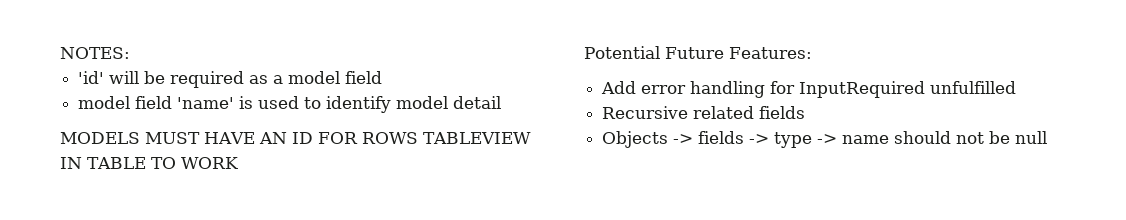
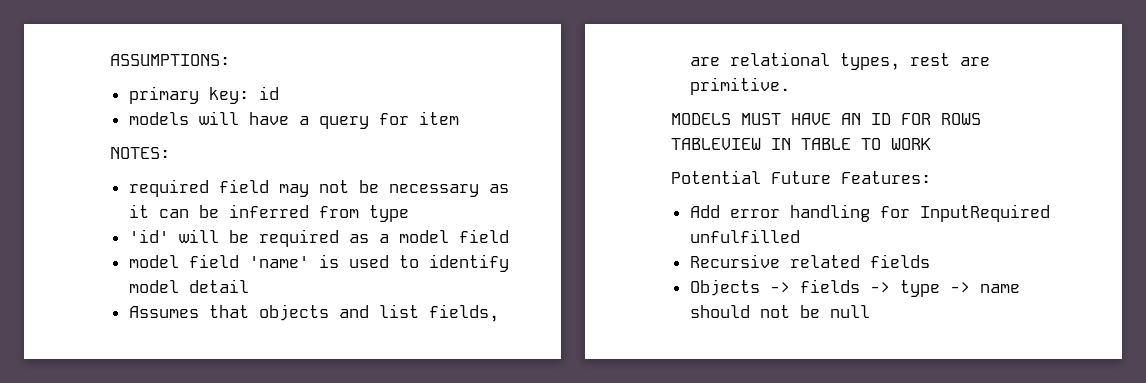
+ ASSUMPTIONS:
+ primary key: id
+ models will have a query for item
  NOTES:
+ required field may not be necessary as it can be inferred from type
+ Assumes that objects and list fields, are relational types, rest are primitive.

